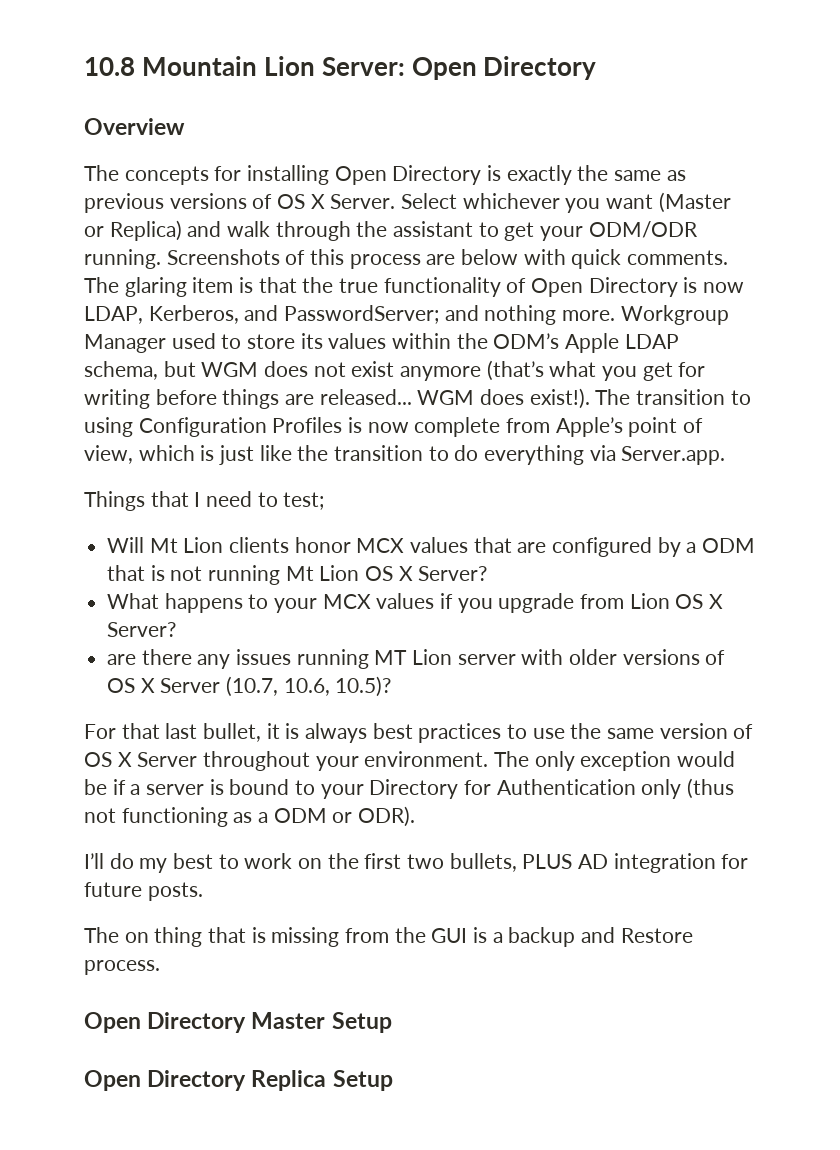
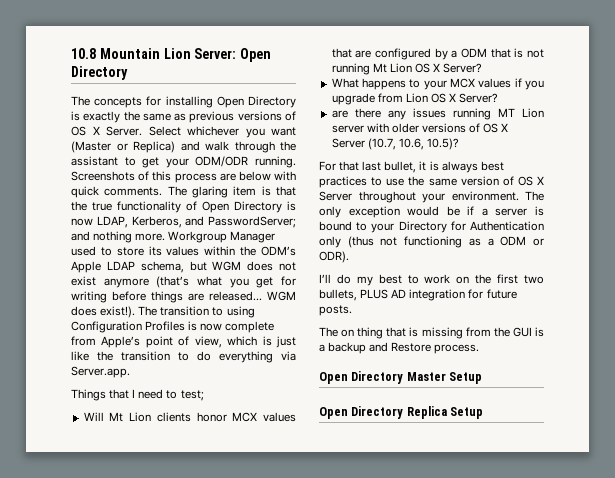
- Overview

